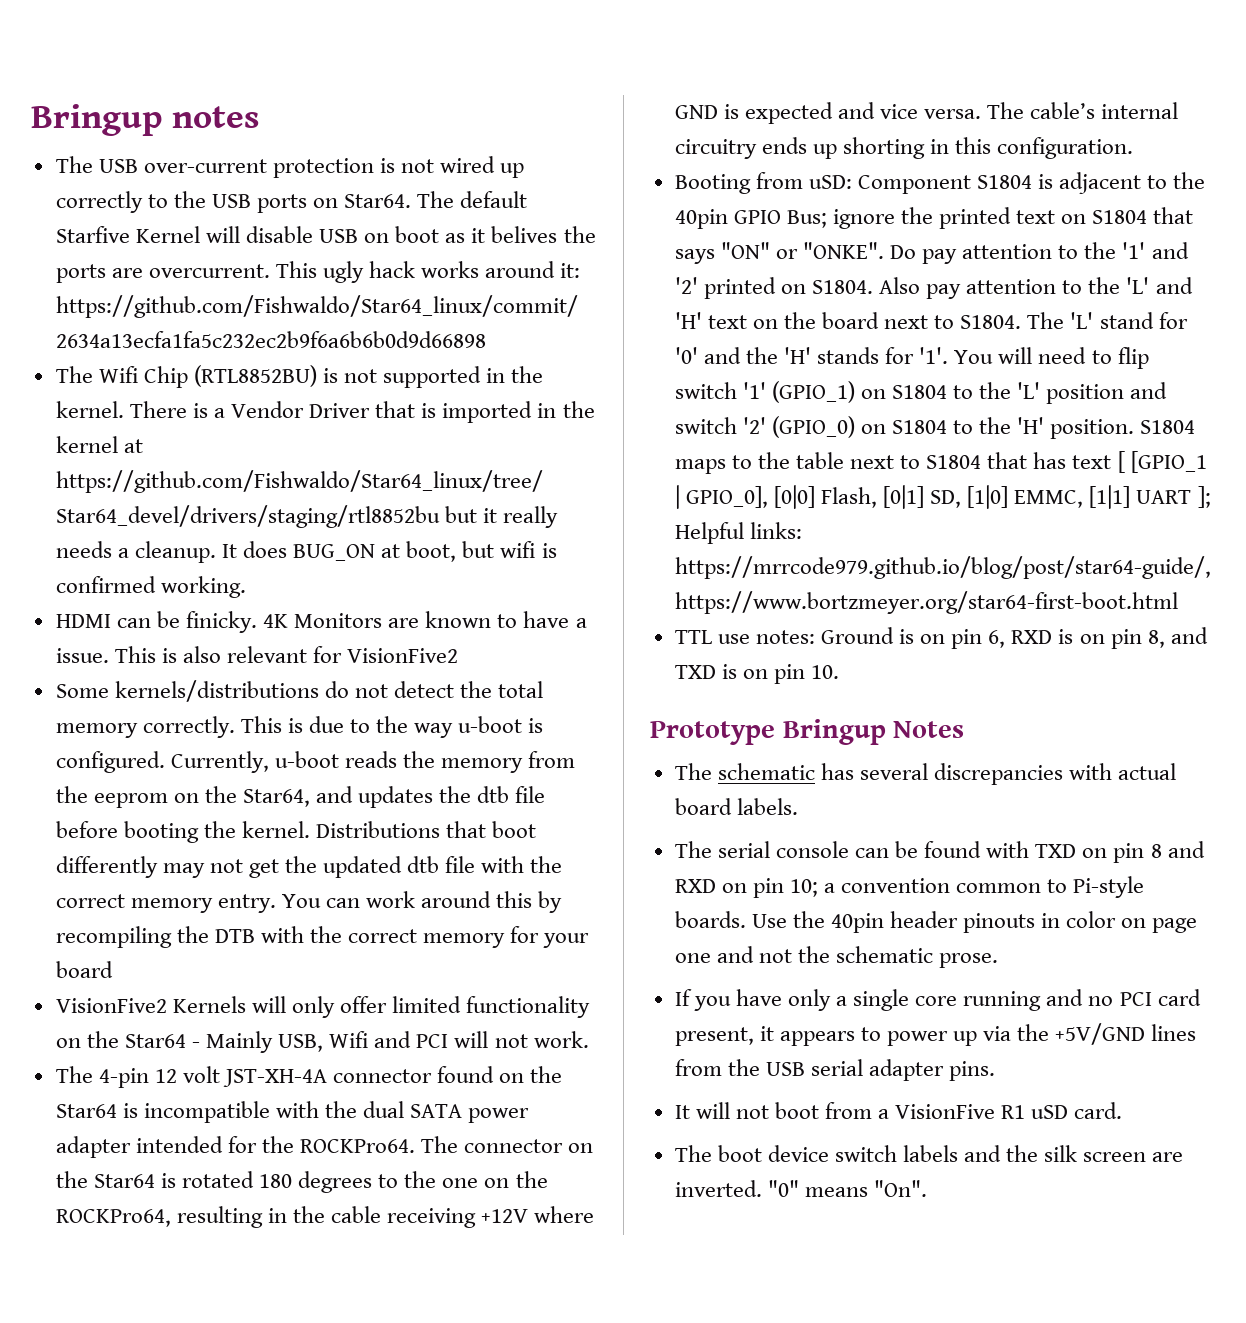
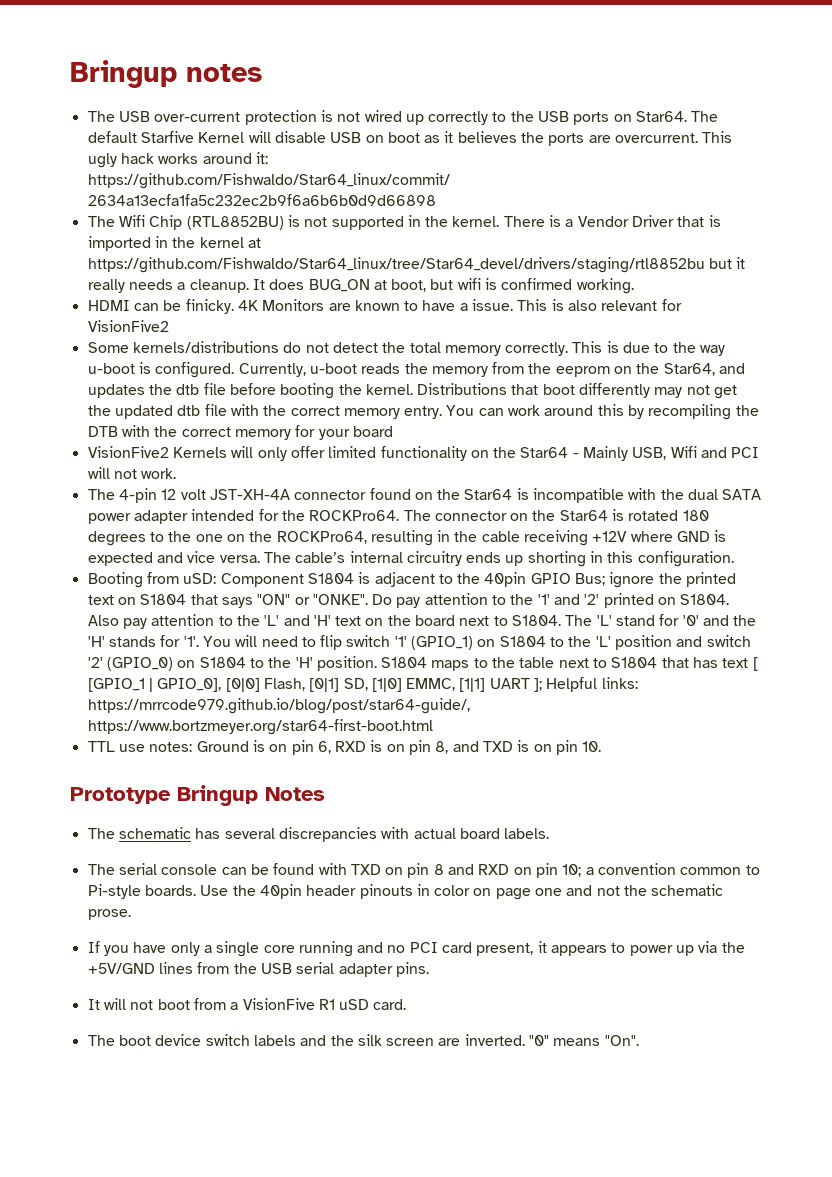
- The default Starfive Kernel will disable USB on boot as it belives the ports are overcurrent.
+ The default Starfive Kernel will disable USB on boot as it believes the ports are overcurrent.

